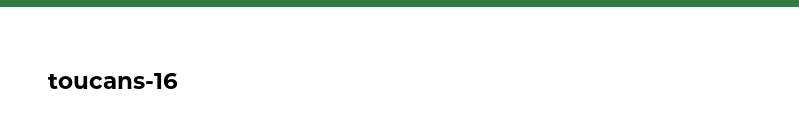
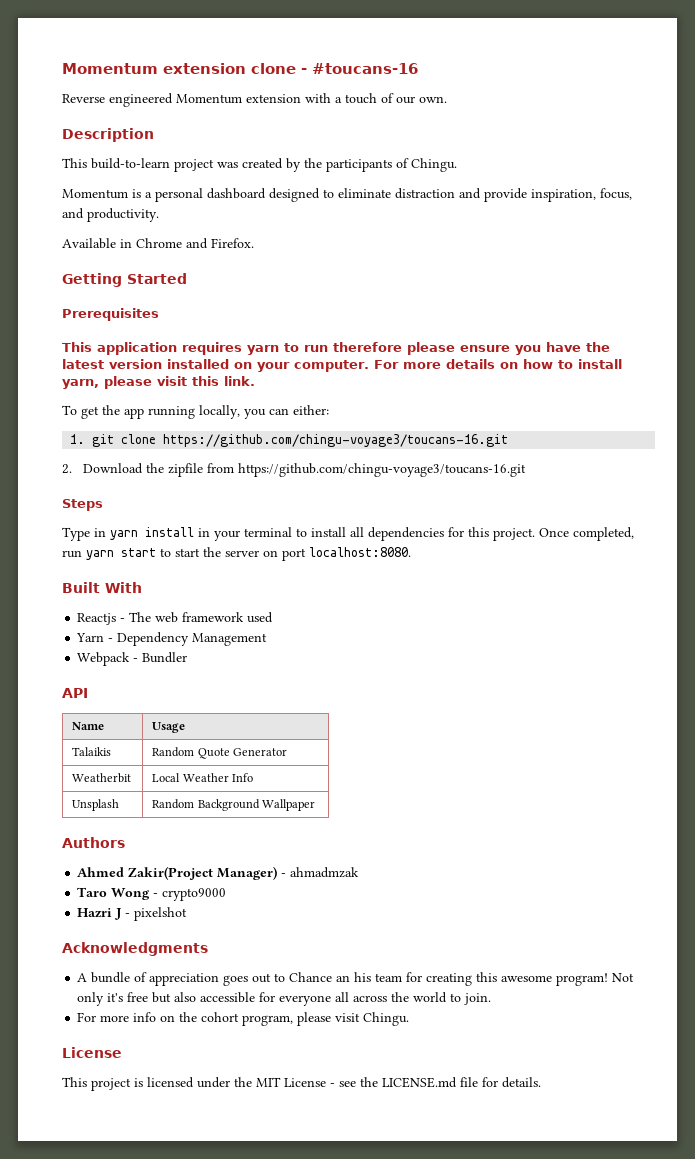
- toucans-16
+ Momentum extension clone - #toucans-16
+ Reverse engineered Momentum extension with a touch of our own.
+ Description
+ This build-to-learn project was created by the participants of Chingu.
+ Momentum is a personal dashboard designed to eliminate distraction and provide inspiration, focus, and productivity.
+ Available in Chrome and Firefox.
+ Getting Started
+ Prerequisites
+ This application requires yarn to run therefore please ensure you have the latest version installed on your computer. For more details on how to install yarn, please visit this link.
+ To get the app running locally, you can either:
+ 1. git clone https://github.com/chingu-voyage3/toucans-16.git
+ 2. Download the zipfile from https://github.com/chingu-voyage3/toucans-16.git
+ Steps
+ Type in yarn install in your terminal to install all dependencies for this project. Once completed, run yarn start to start the server on port localhost:8080.
+ Built With
+ Reactjs - The web framework used
+ Yarn - Dependency Management
+ Webpack - Bundler
+ API
+ Name | Usage
+ Talaikis | Random Quote Generator
+ Weatherbit | Local Weather Info
+ Unsplash | Random Background Wallpaper
+ Authors
+ Ahmed Zakir(Project Manager) - ahmadmzak
+ Taro Wong - crypto9000
+ Hazri J - pixelshot
+ Acknowledgments
+ A bundle of appreciation goes out to Chance an his team for creating this awesome program! Not only it's free but also accessible for everyone all across the world to join.
+ For more info on the cohort program, please visit Chingu.
+ License
+ This project is licensed under the MIT License - see the LICENSE.md file for details.

